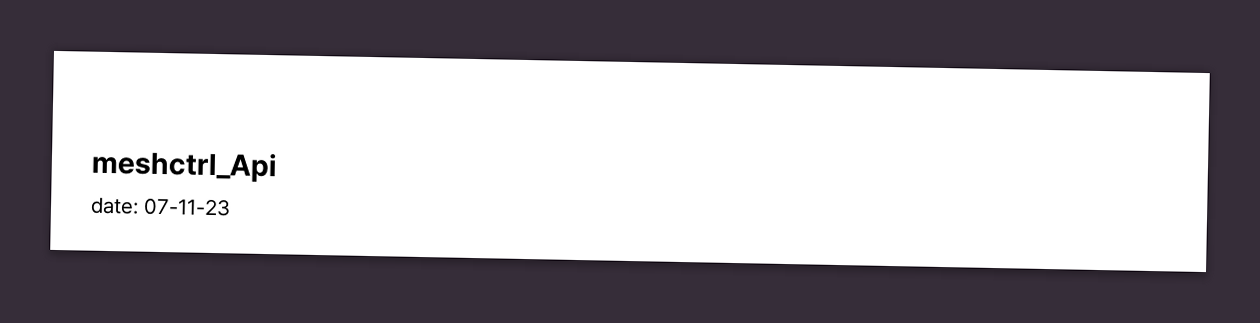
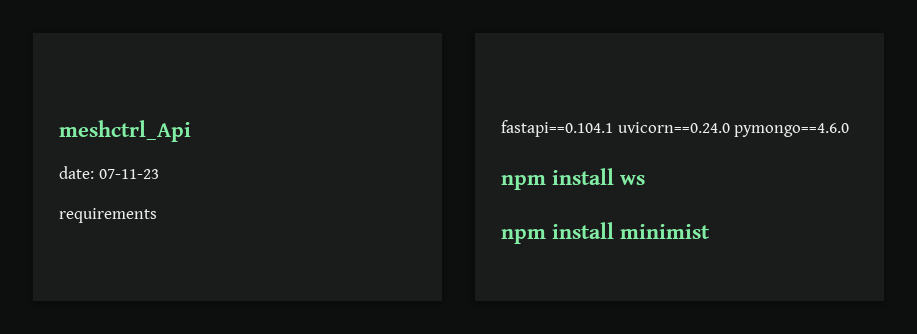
+ requirements
+ fastapi==0.104.1 uvicorn==0.24.0 pymongo==4.6.0
+ npm install ws
+ npm install minimist

